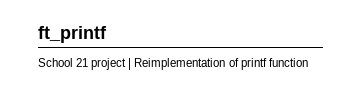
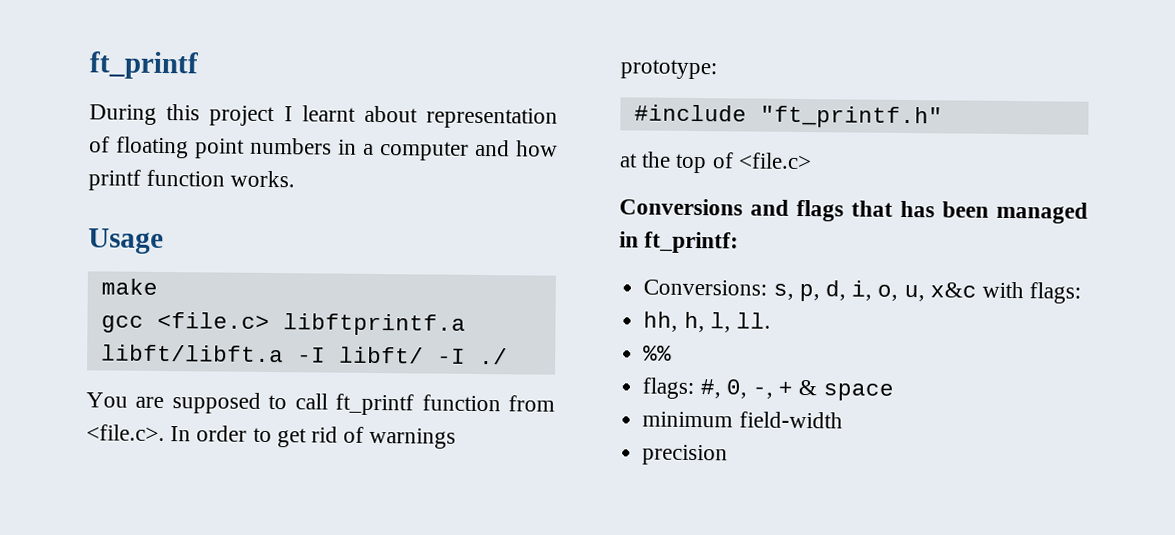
- School 21 project | Reimplementation of printf function
+ During this project I learnt about representation of floating point numbers in a computer and how printf function works.
+ Usage
+ make
+ gcc <file.c> libftprintf.a libft/libft.a -I libft/ -I ./
+ You are supposed to call ft_printf function from <file.c>. In order to get rid of warnings prototype:
+ #include "ft_printf.h"
+ at the top of <file.c>
+ Conversions and flags that has been managed in ft_printf:
+ Conversions: s, p, d, i, o, u, x&c with flags:
+ hh, h, l, ll.
+ %%
+ flags: #, 0, -, + & space
+ minimum field-width
+ precision

